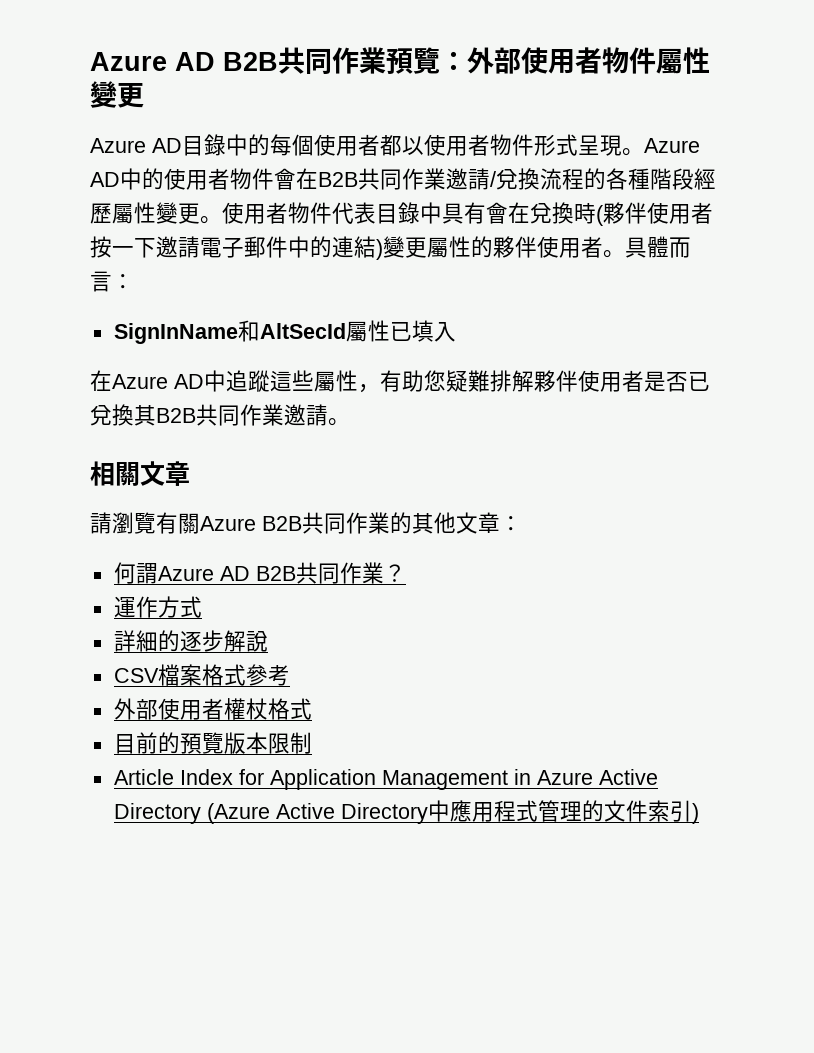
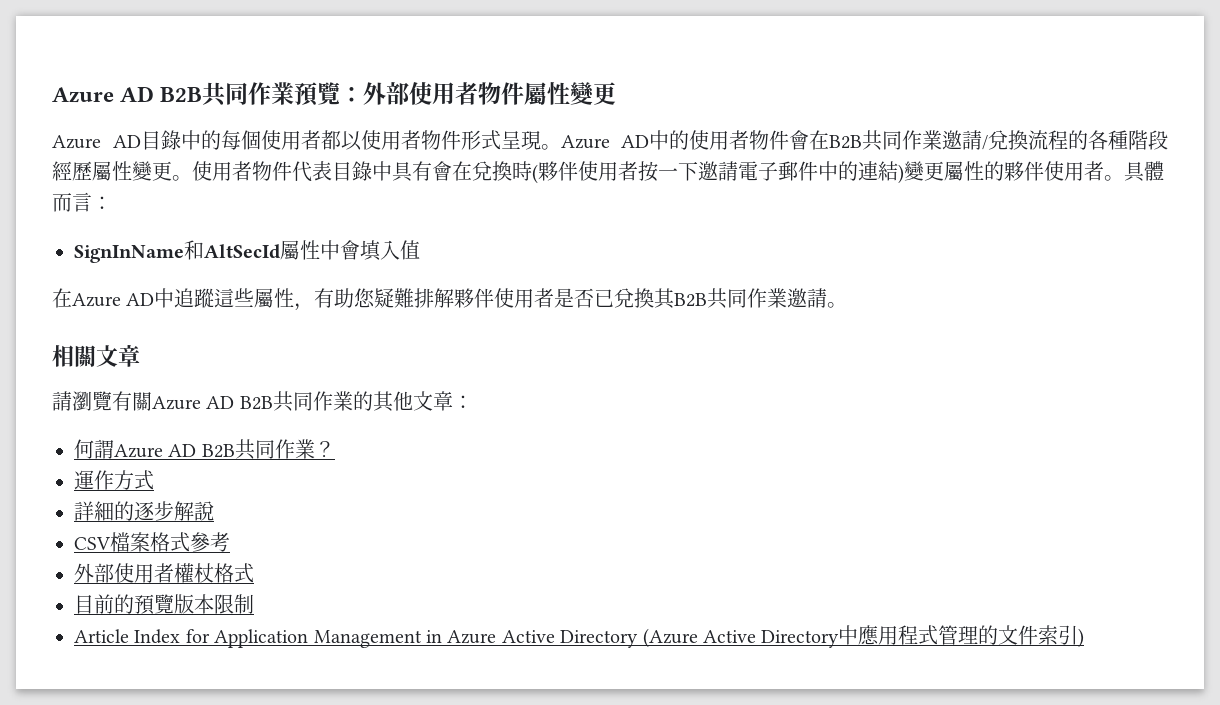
- SignInName和AltSecId屬性已填入
+ SignInName和AltSecId屬性中會填入值
- 請瀏覽有關Azure B2B共同作業的其他文章：
+ 請瀏覽有關Azure AD B2B共同作業的其他文章：

